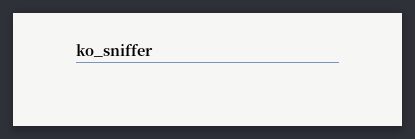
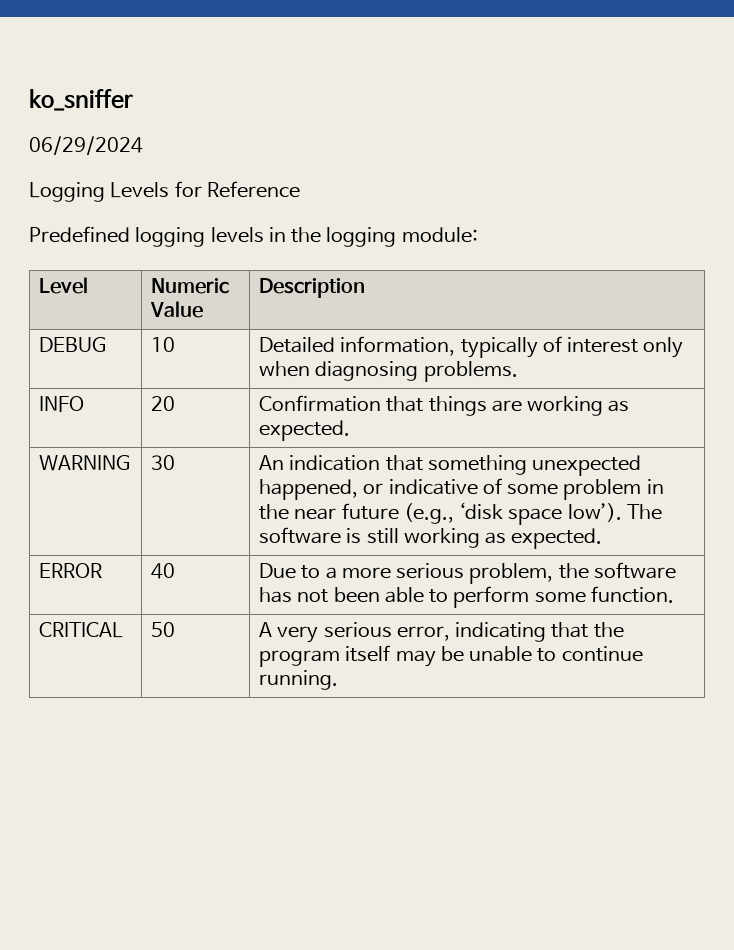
+ 06/29/2024
+ Logging Levels for Reference
+ Predefined logging levels in the logging module:
+ Level | Numeric Value | Description
+ DEBUG | 10 | Detailed information, typically of interest only when diagnosing problems.
+ INFO | 20 | Confirmation that things are working as expected.
+ WARNING | 30 | An indication that something unexpected happened, or indicative of some problem in the near future (e.g., ‘disk space low’). The software is still working as expected.
+ ERROR | 40 | Due to a more serious problem, the software has not been able to perform some function.
+ CRITICAL | 50 | A very serious error, indicating that the program itself may be unable to continue running.

